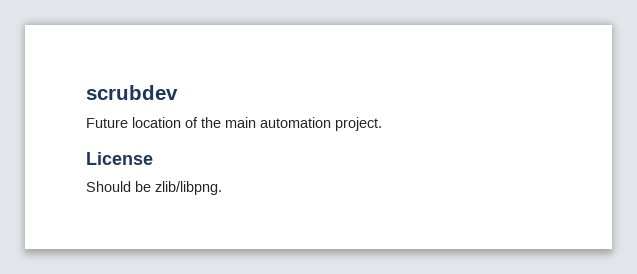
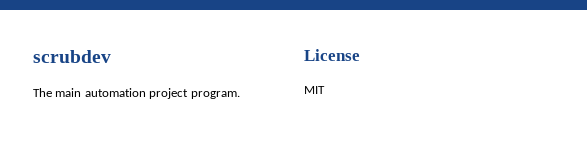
- Future location of the main automation project.
+ The main automation project program.
  License
- Should be zlib/libpng.
+ MIT

